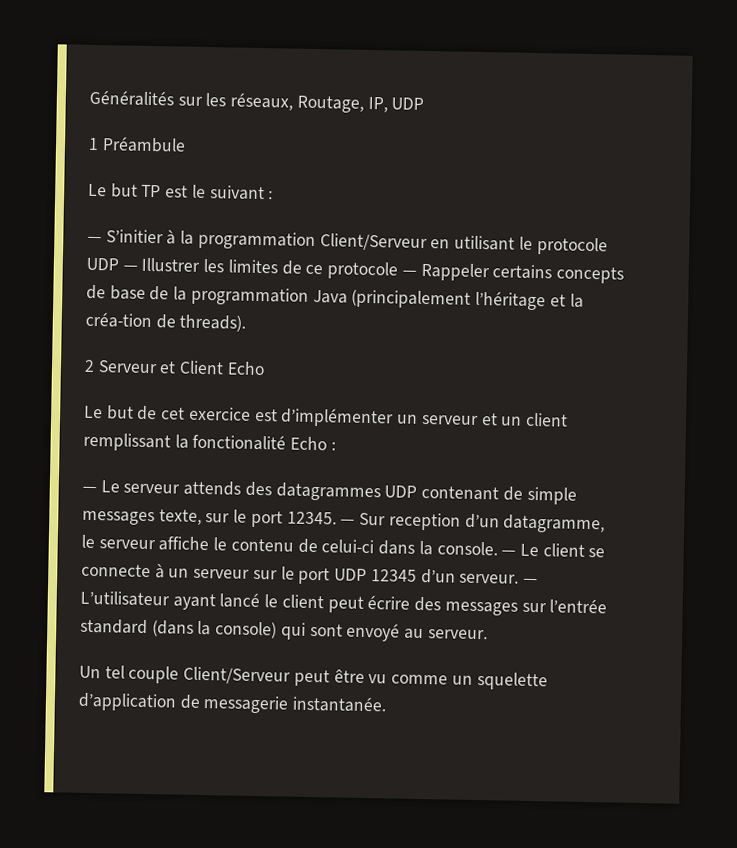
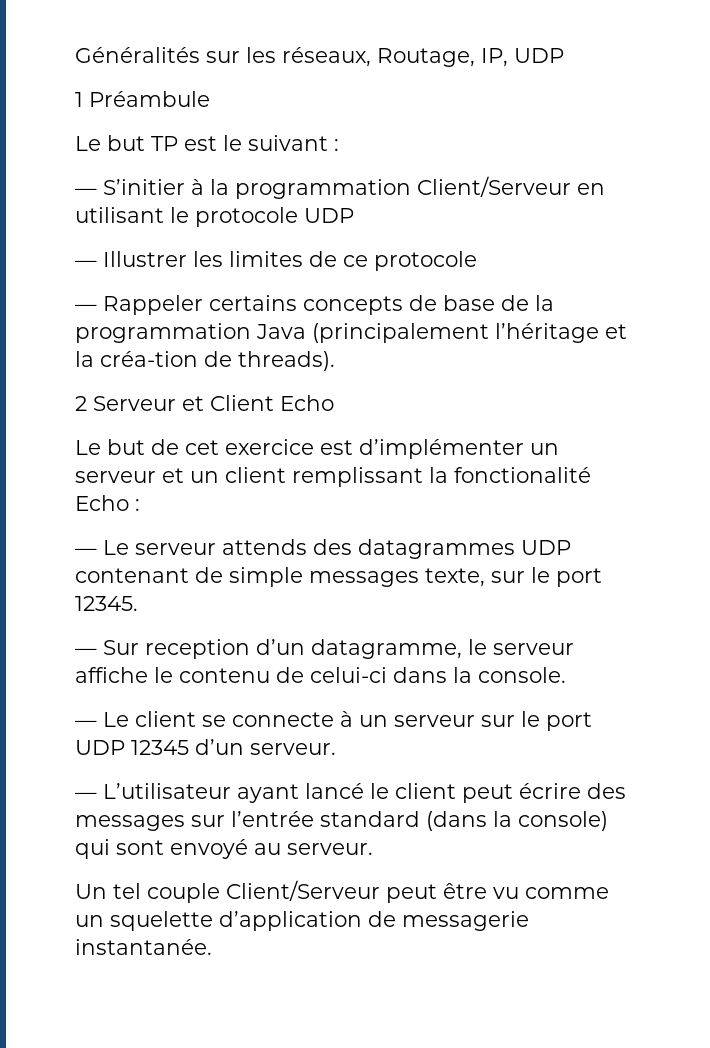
- — S’initier à la programmation Client/Serveur en utilisant le protocole UDP — Illustrer les limites de ce protocole — Rappeler certains concepts de base de la programmation Java (principalement l’héritage et la créa-tion de threads).
+ — S’initier à la programmation Client/Serveur en utilisant le protocole UDP
+ — Illustrer les limites de ce protocole
+ — Rappeler certains concepts de base de la programmation Java (principalement l’héritage et la créa-tion de threads).
- — Le serveur attends des datagrammes UDP contenant de simple messages texte, sur le port 12345. — Sur reception d’un datagramme, le serveur affiche le contenu de celui-ci dans la console. — Le client se connecte à un serveur sur le port UDP 12345 d’un serveur. — L’utilisateur ayant lancé le client peut écrire des messages sur l’entrée standard (dans la console) qui sont envoyé au serveur.
+ — Le serveur attends des datagrammes UDP contenant de simple messages texte, sur le port 12345.
+ — Sur reception d’un datagramme, le serveur affiche le contenu de celui-ci dans la console.
+ — Le client se connecte à un serveur sur le port UDP 12345 d’un serveur.
+ — L’utilisateur ayant lancé le client peut écrire des messages sur l’entrée standard (dans la console) qui sont envoyé au serveur.

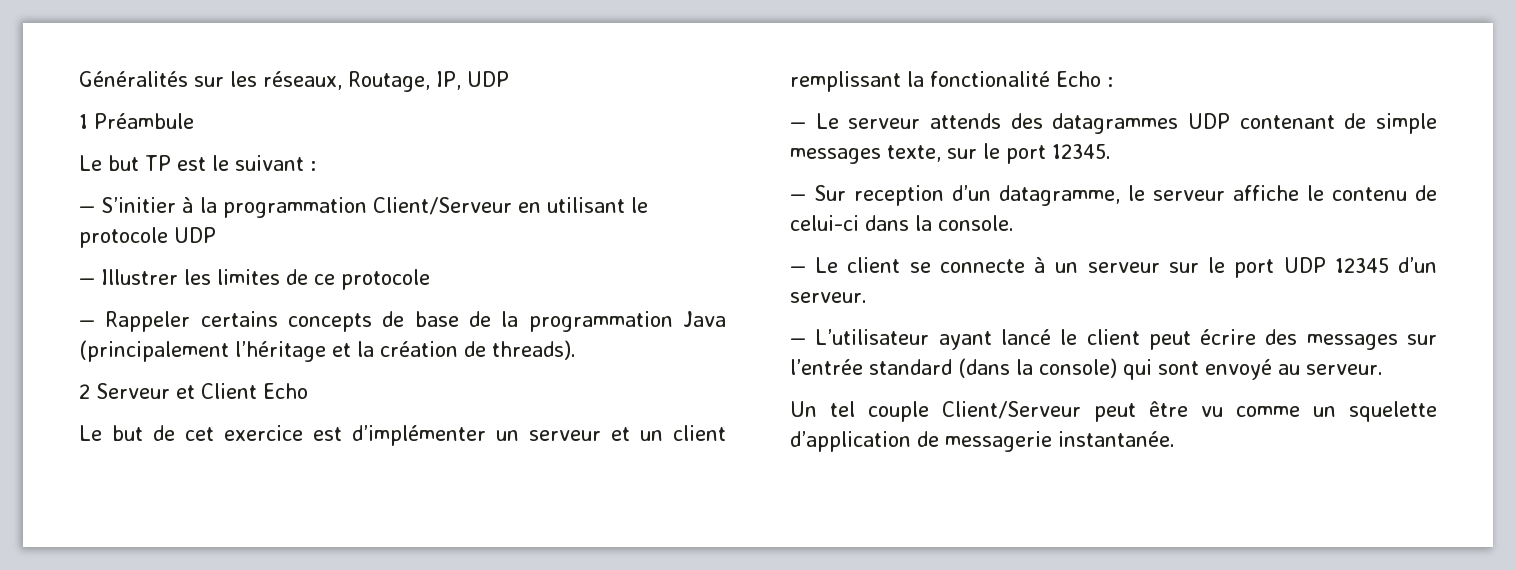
- — Rappeler certains concepts de base de la programmation Java (principalement l’héritage et la créa-tion de threads).
+ — Rappeler certains concepts de base de la programmation Java (principalement l’héritage et la création de threads).

